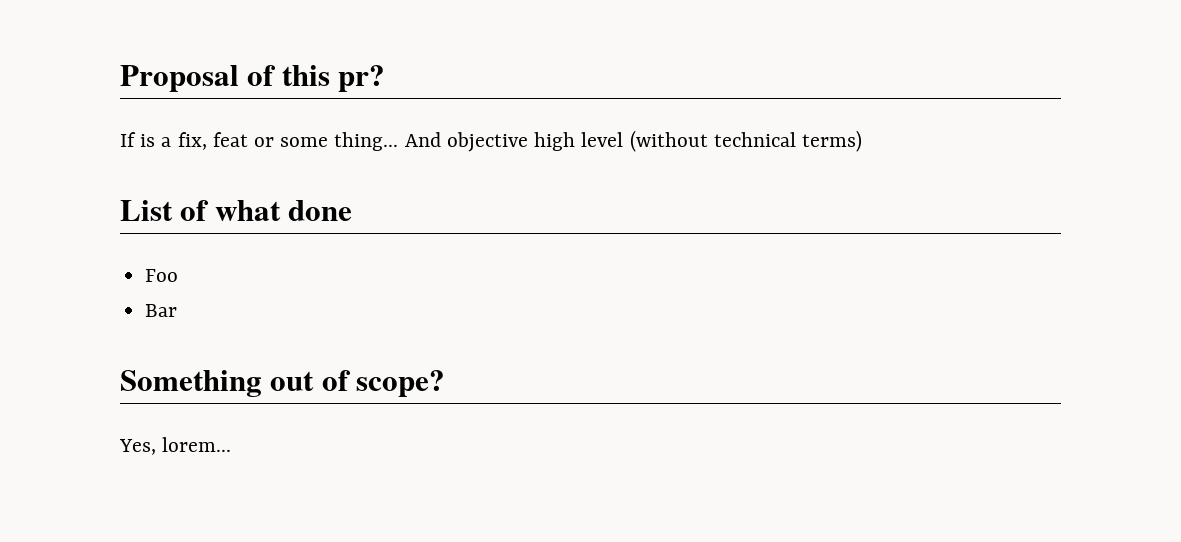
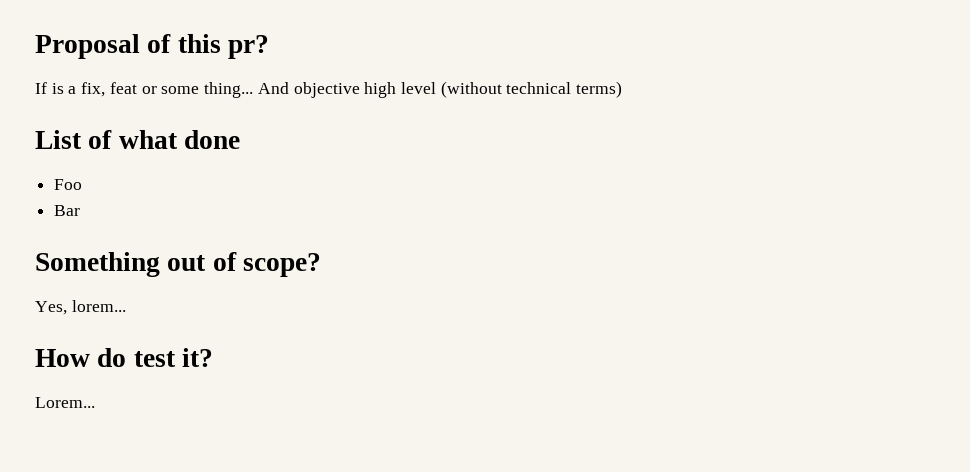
+ How do test it?
+ Lorem...

